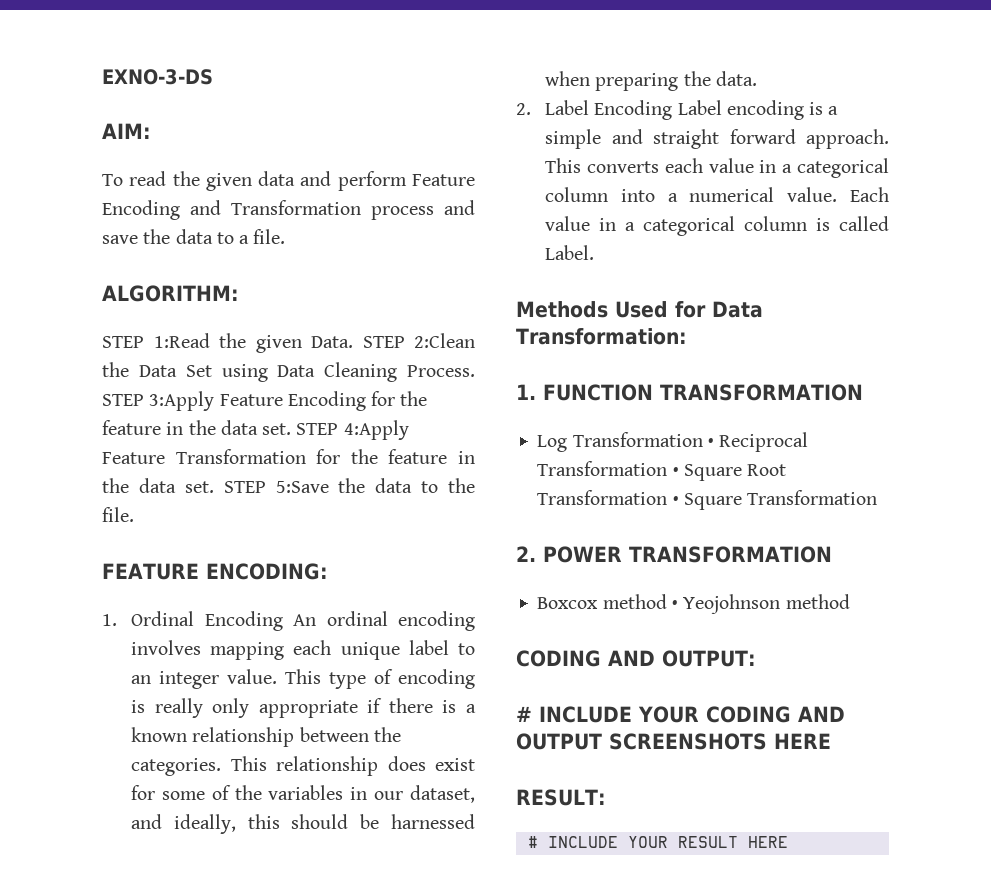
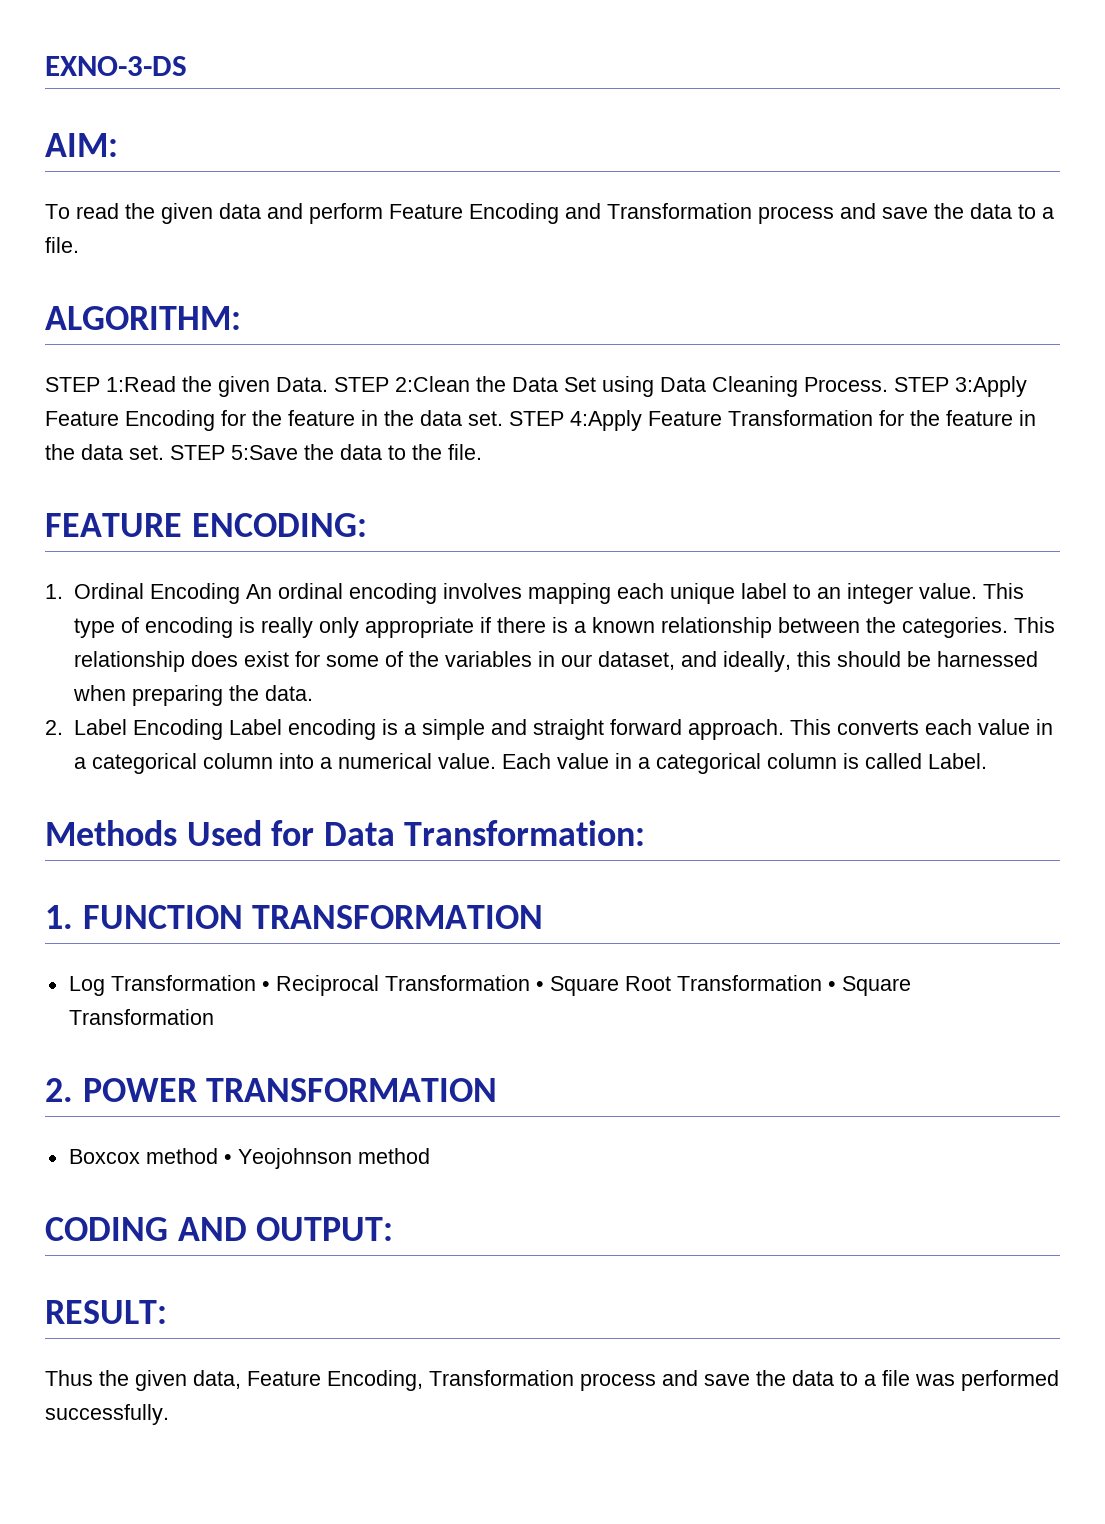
- # INCLUDE YOUR CODING AND OUTPUT SCREENSHOTS HERE
  RESULT:
- # INCLUDE YOUR RESULT HERE
+ Thus the given data, Feature Encoding, Transformation process and save the data to a file was performed successfully.

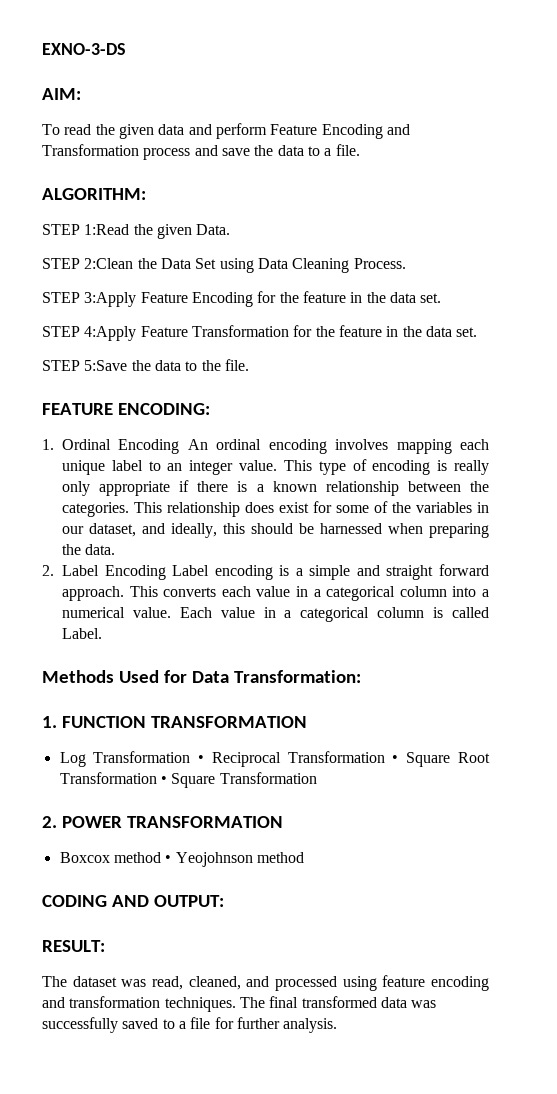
- STEP 1:Read the given Data. STEP 2:Clean the Data Set using Data Cleaning Process. STEP 3:Apply Feature Encoding for the feature in the data set. STEP 4:Apply Feature Transformation for the feature in the data set. STEP 5:Save the data to the file.
+ STEP 1:Read the given Data.
+ STEP 2:Clean the Data Set using Data Cleaning Process.
+ STEP 3:Apply Feature Encoding for the feature in the data set.
+ STEP 4:Apply Feature Transformation for the feature in the data set.
+ STEP 5:Save the data to the file.
- Thus the given data, Feature Encoding, Transformation process and save the data to a file was performed successfully.
+ The dataset was read, cleaned, and processed using feature encoding and transformation techniques. The final transformed data was successfully saved to a file for further analysis.

